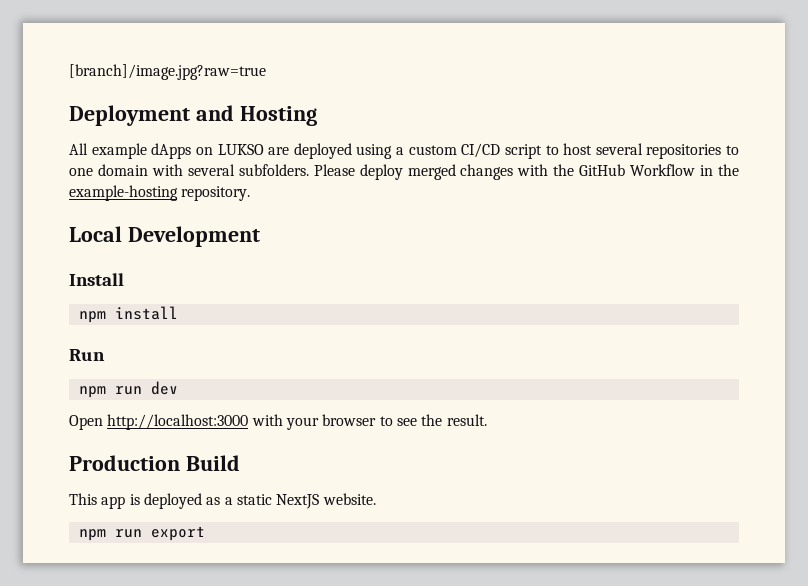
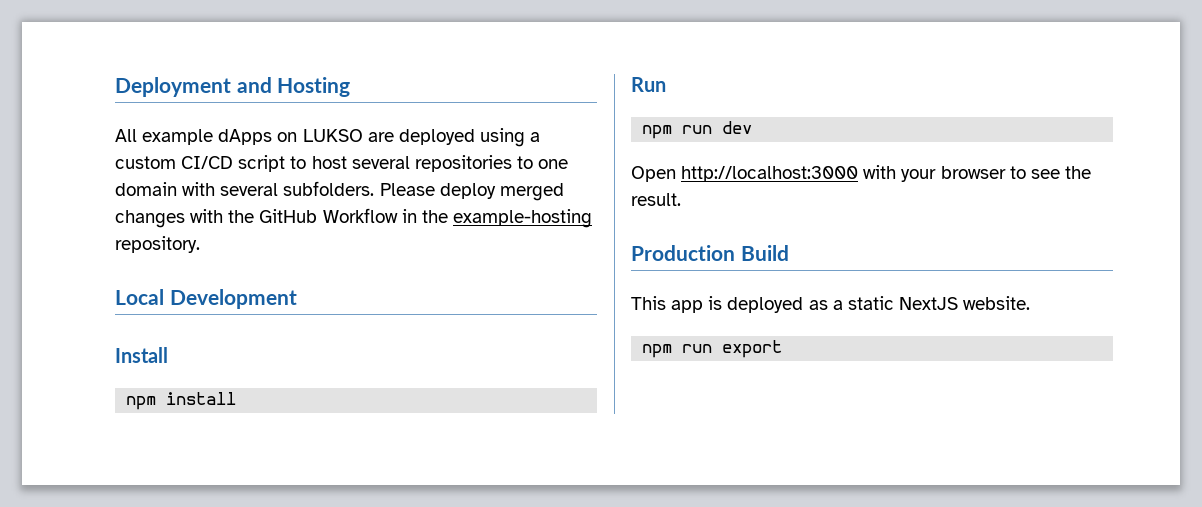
- [branch]/image.jpg?raw=true

